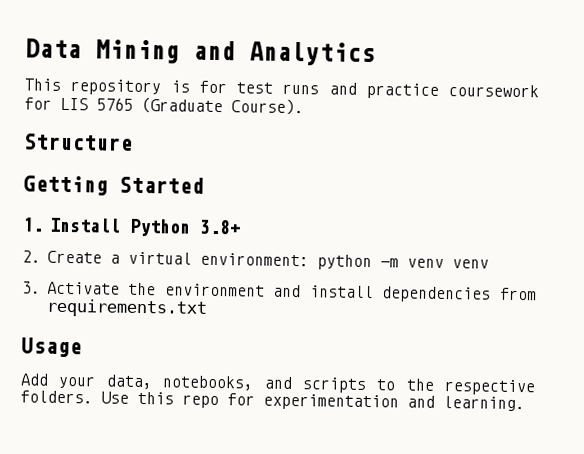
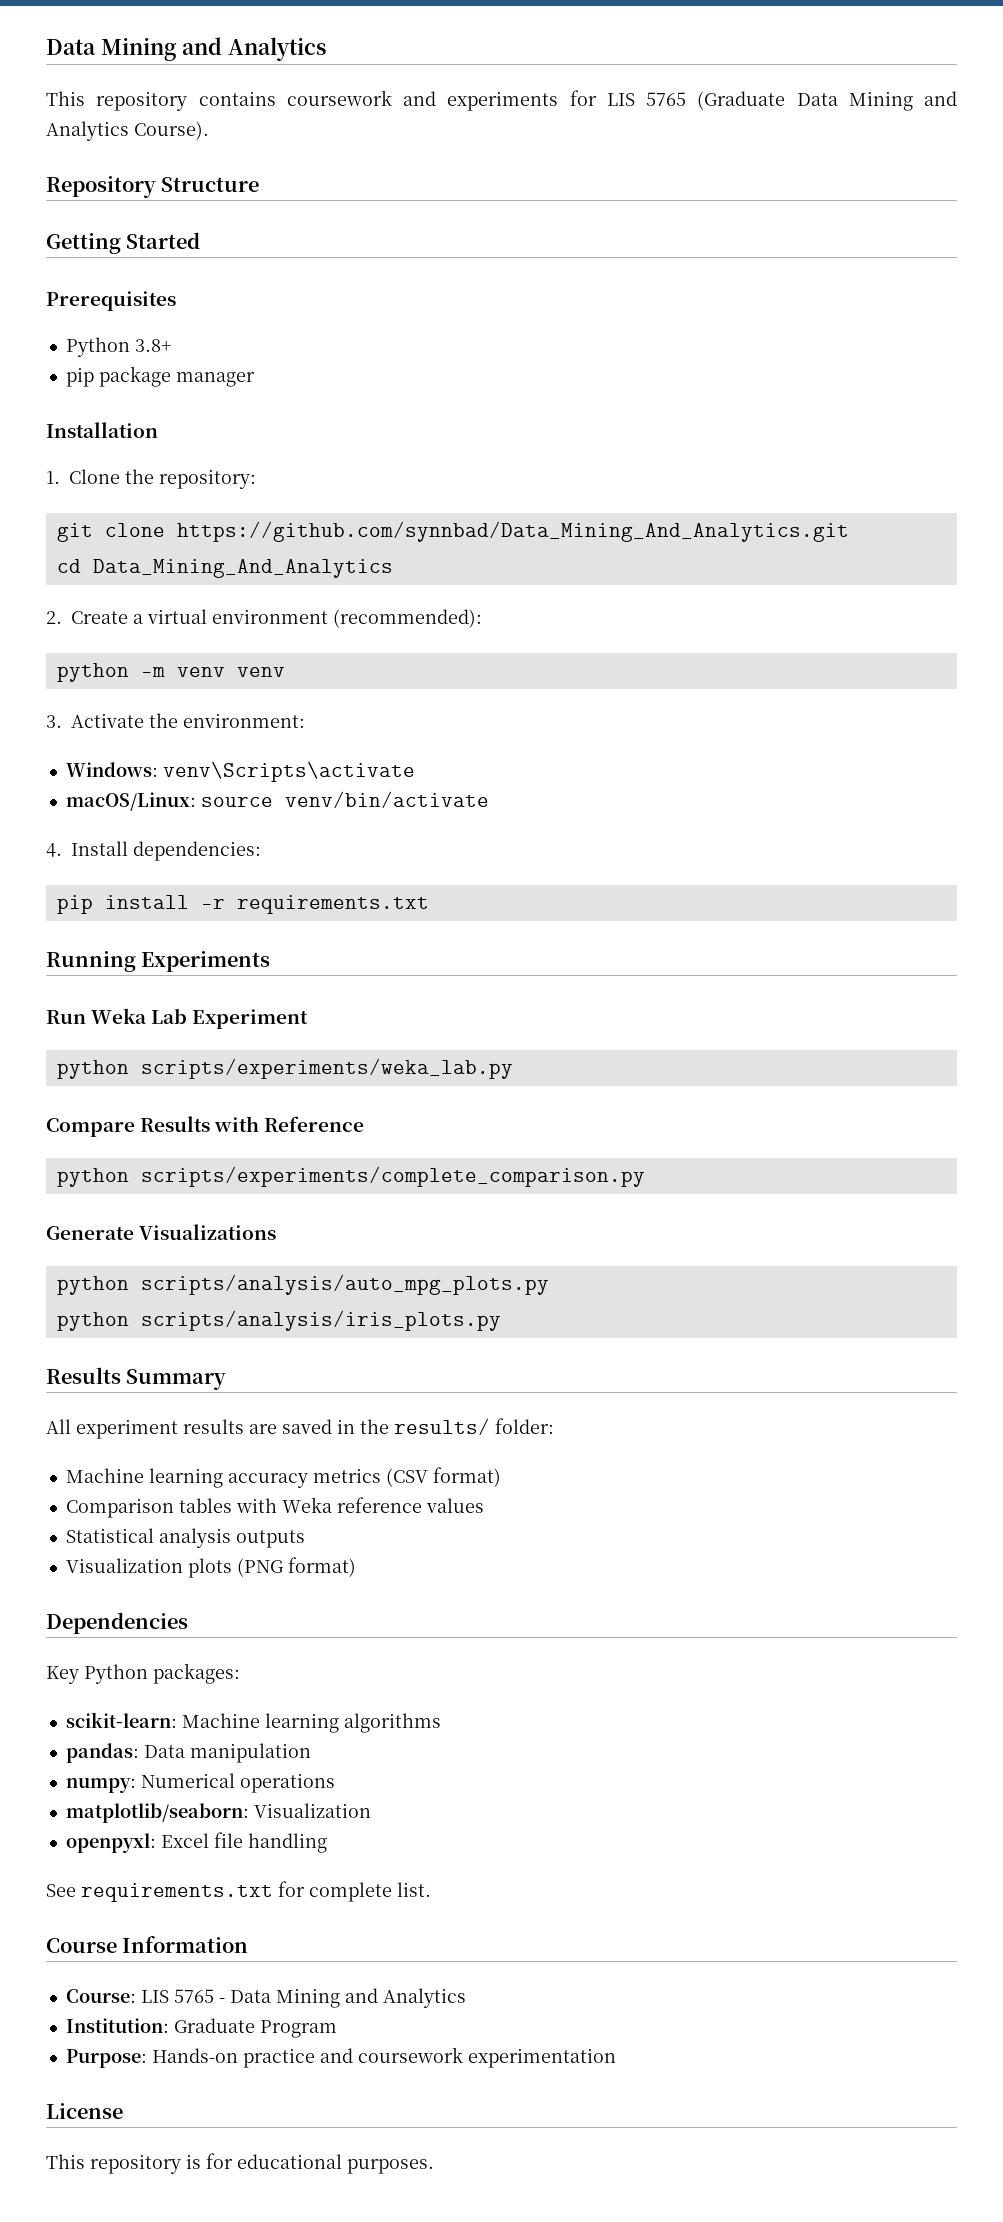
- This repository is for test runs and practice coursework for LIS 5765 (Graduate Course).
+ This repository contains coursework and experiments for LIS 5765 (Graduate Data Mining and Analytics Course).
- Structure
+ Repository Structure
- 1. Install Python 3.8+
+ Prerequisites
+ Python 3.8+
+ pip package manager
+ Installation
+ 1. Clone the repository:
+ git clone https://github.com/synnbad/Data_Mining_And_Analytics.git
+ cd Data_Mining_And_Analytics
- 2. Create a virtual environment: python -m venv venv
+ 2. Create a virtual environment (recommended):
+ python -m venv venv
- 3. Activate the environment and install dependencies from requirements.txt
- Usage
- Add your data, notebooks, and scripts to the respective folders. Use this repo for experimentation and learning.
+ 3. Activate the environment:
+ Windows: venv\Scripts\activate
+ macOS/Linux: source venv/bin/activate
+ 4. Install dependencies:
+ pip install -r requirements.txt
+ Running Experiments
+ Run Weka Lab Experiment
+ python scripts/experiments/weka_lab.py
+ Compare Results with Reference
+ python scripts/experiments/complete_comparison.py
+ Generate Visualizations
+ python scripts/analysis/auto_mpg_plots.py
+ python scripts/analysis/iris_plots.py
+ Results Summary
+ All experiment results are saved in the results/ folder:
+ Machine learning accuracy metrics (CSV format)
+ Comparison tables with Weka reference values
+ Statistical analysis outputs
+ Visualization plots (PNG format)
+ Dependencies
+ Key Python packages:
+ scikit-learn: Machine learning algorithms
+ pandas: Data manipulation
+ numpy: Numerical operations
+ matplotlib/seaborn: Visualization
+ openpyxl: Excel file handling
+ See requirements.txt for complete list.
+ Course Information
+ Course: LIS 5765 - Data Mining and Analytics
+ Institution: Graduate Program
+ Purpose: Hands-on practice and coursework experimentation
+ License
+ This repository is for educational purposes.

